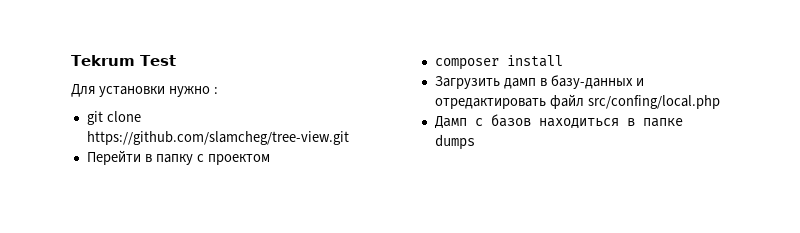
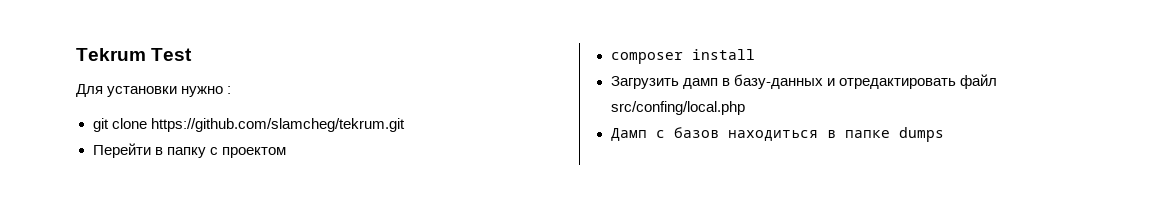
- git clone https://github.com/slamcheg/tree-view.git
+ git clone https://github.com/slamcheg/tekrum.git

